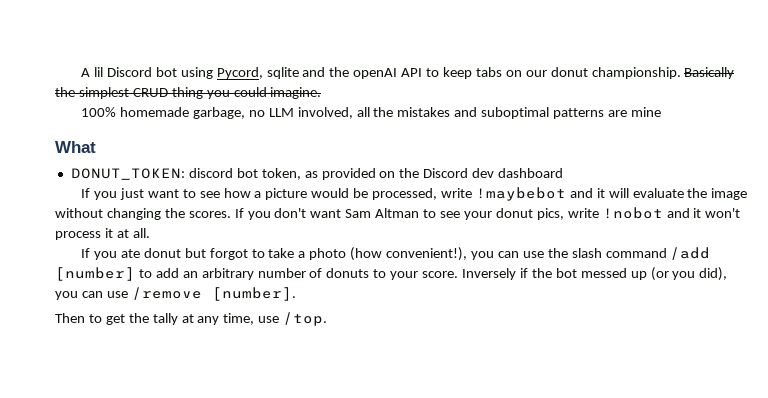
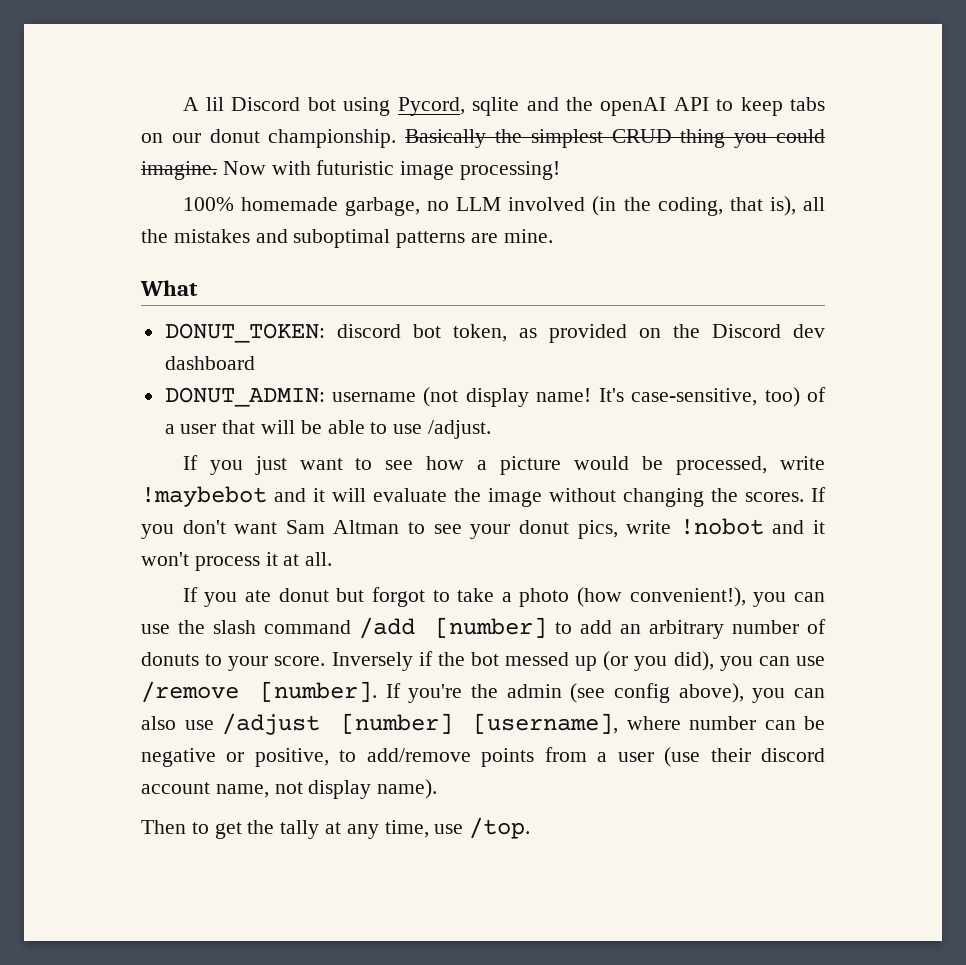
+ Now with futuristic image processing!
- 100% homemade garbage, no LLM involved, all the mistakes and suboptimal patterns are mine
+ 100% homemade garbage, no LLM involved (in the coding, that is), all the mistakes and suboptimal patterns are mine.
+ DONUT_ADMIN: username (not display name! It's case-sensitive, too) of a user that will be able to use /adjust.
+ If you're the admin (see config above), you can also use /adjust [number] [username], where number can be negative or positive, to add/remove points from a user (use their discord account name, not display name).

